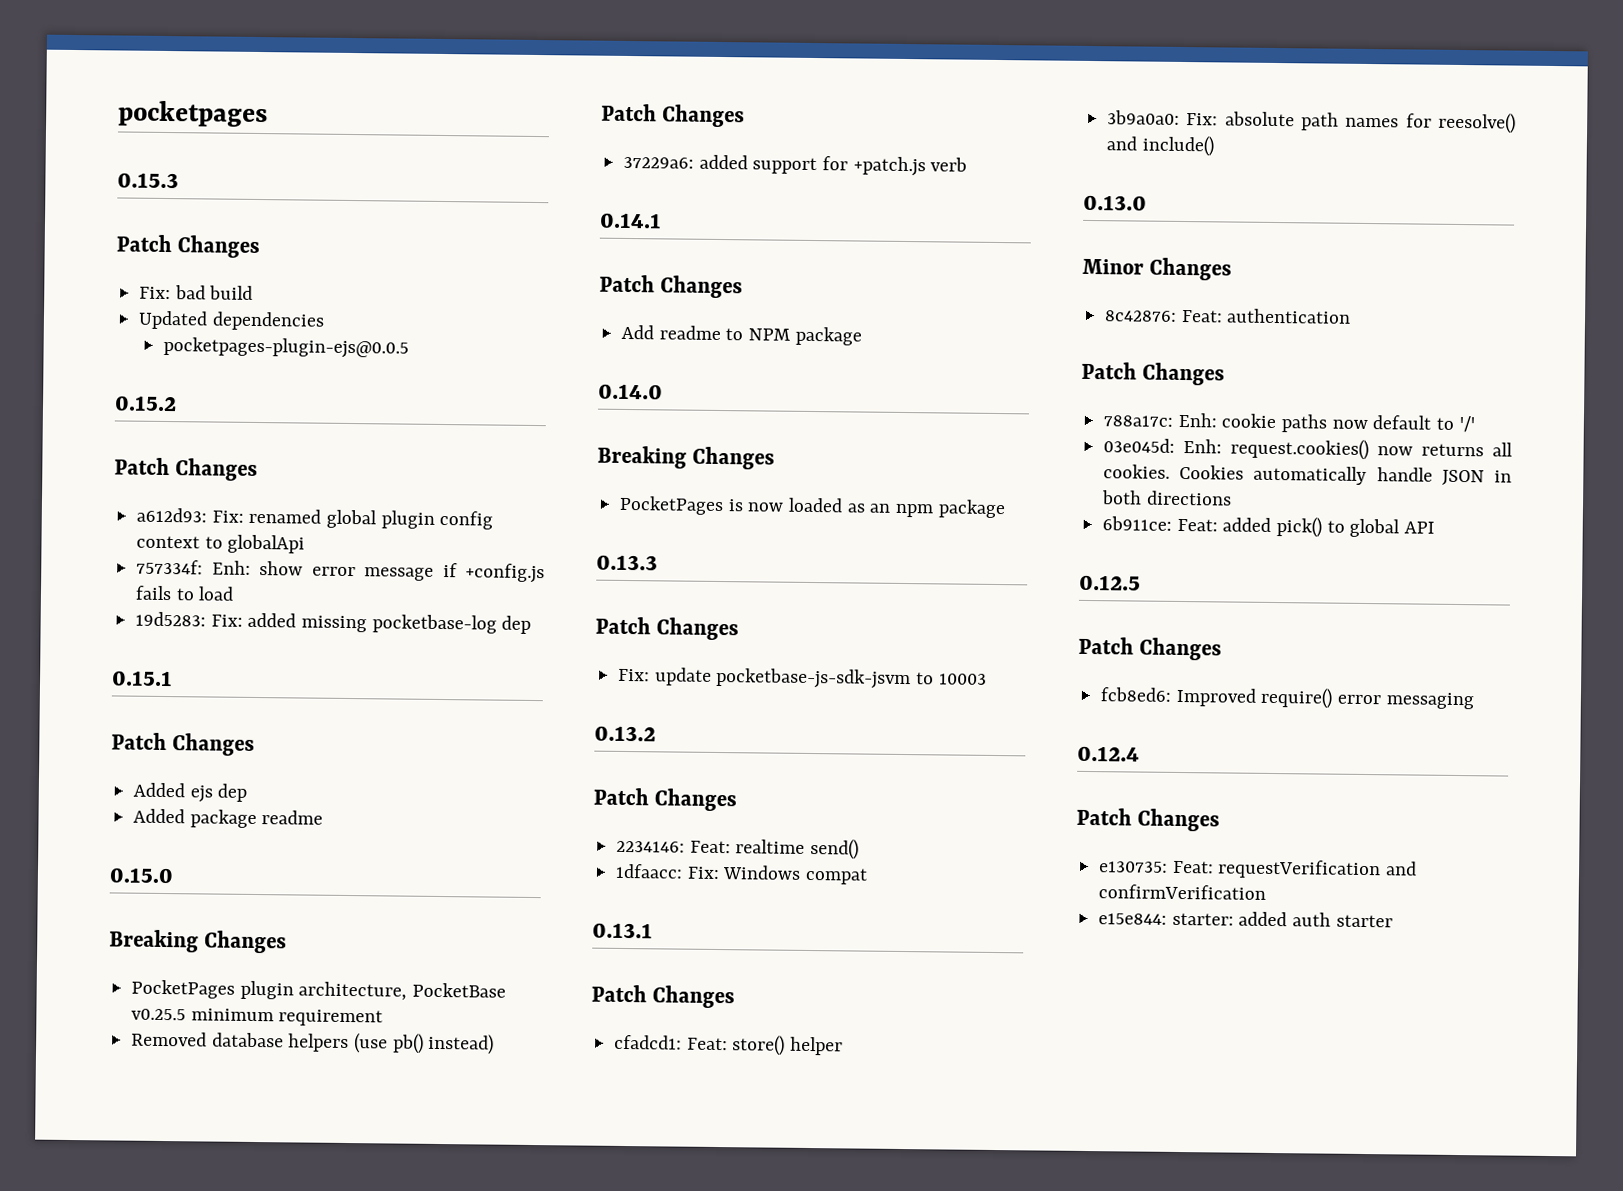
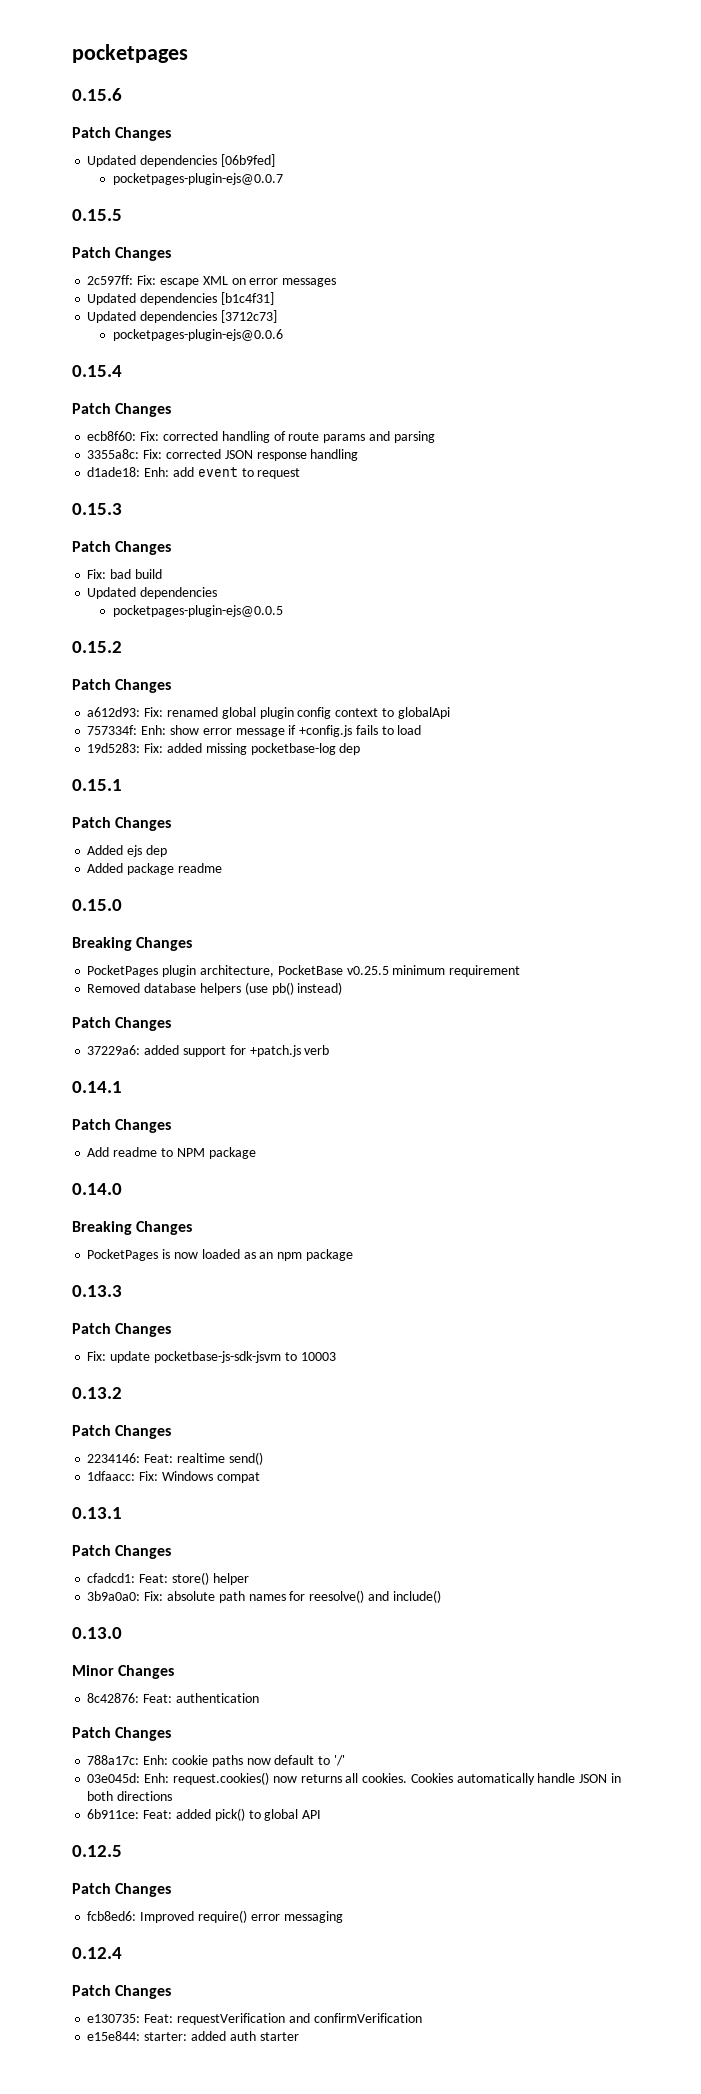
+ 0.15.6
+ Patch Changes
+ Updated dependencies [06b9fed]
+ pocketpages-plugin-ejs@0.0.7
+ 0.15.5
+ Patch Changes
+ 2c597ff: Fix: escape XML on error messages
+ Updated dependencies [b1c4f31]
+ Updated dependencies [3712c73]
+ pocketpages-plugin-ejs@0.0.6
+ 0.15.4
+ Patch Changes
+ ecb8f60: Fix: corrected handling of route params and parsing
+ 3355a8c: Fix: corrected JSON response handling
+ d1ade18: Enh: add event to request

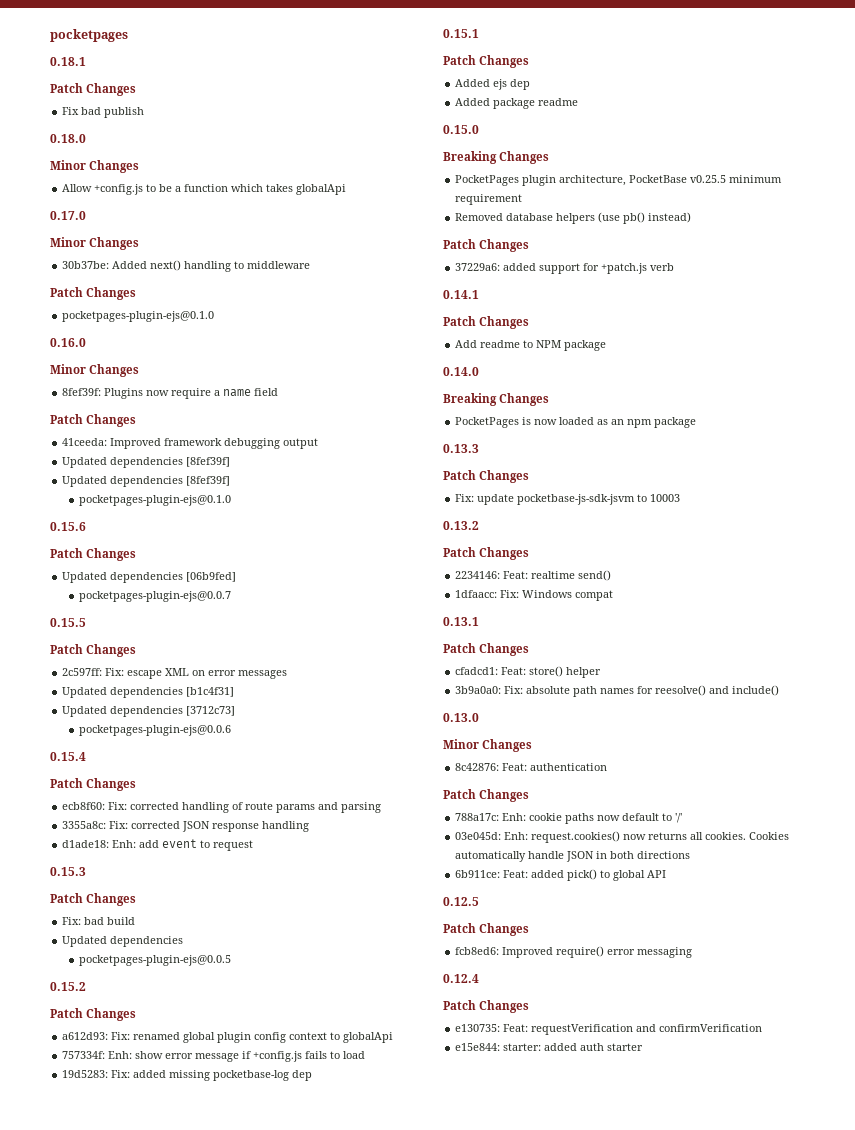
+ 0.18.1
+ Patch Changes
+ Fix bad publish
+ 0.18.0
+ Minor Changes
+ Allow +config.js to be a function which takes globalApi
+ 0.17.0
+ Minor Changes
+ 30b37be: Added next() handling to middleware
+ Patch Changes
+ pocketpages-plugin-ejs@0.1.0
+ 0.16.0
+ Minor Changes
+ 8fef39f: Plugins now require a name field
+ Patch Changes
+ 41ceeda: Improved framework debugging output
+ Updated dependencies [8fef39f]
+ Updated dependencies [8fef39f]
+ pocketpages-plugin-ejs@0.1.0

